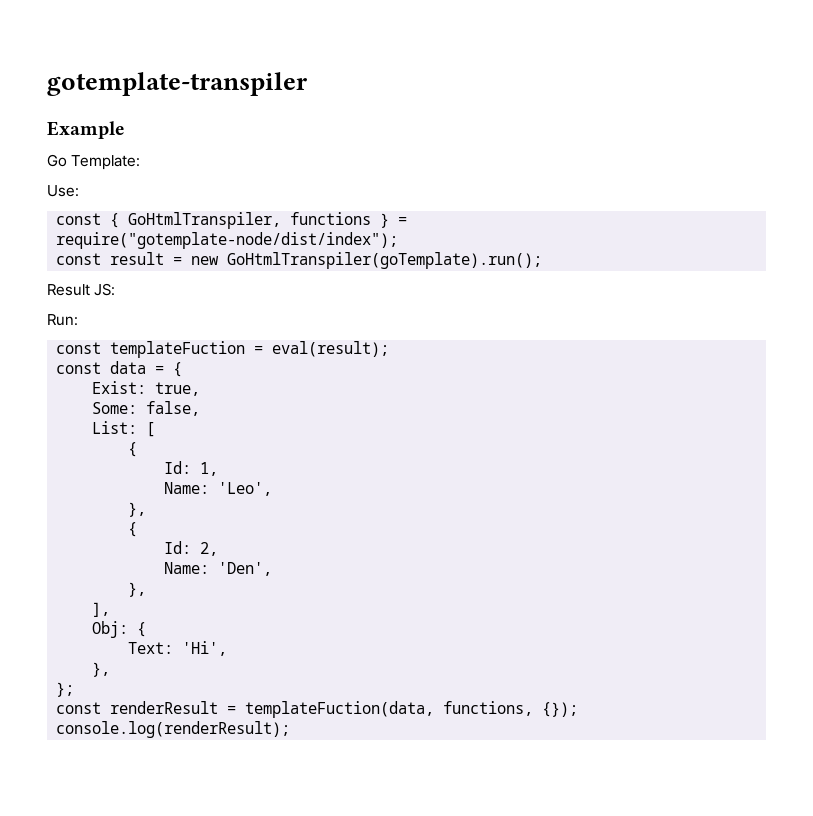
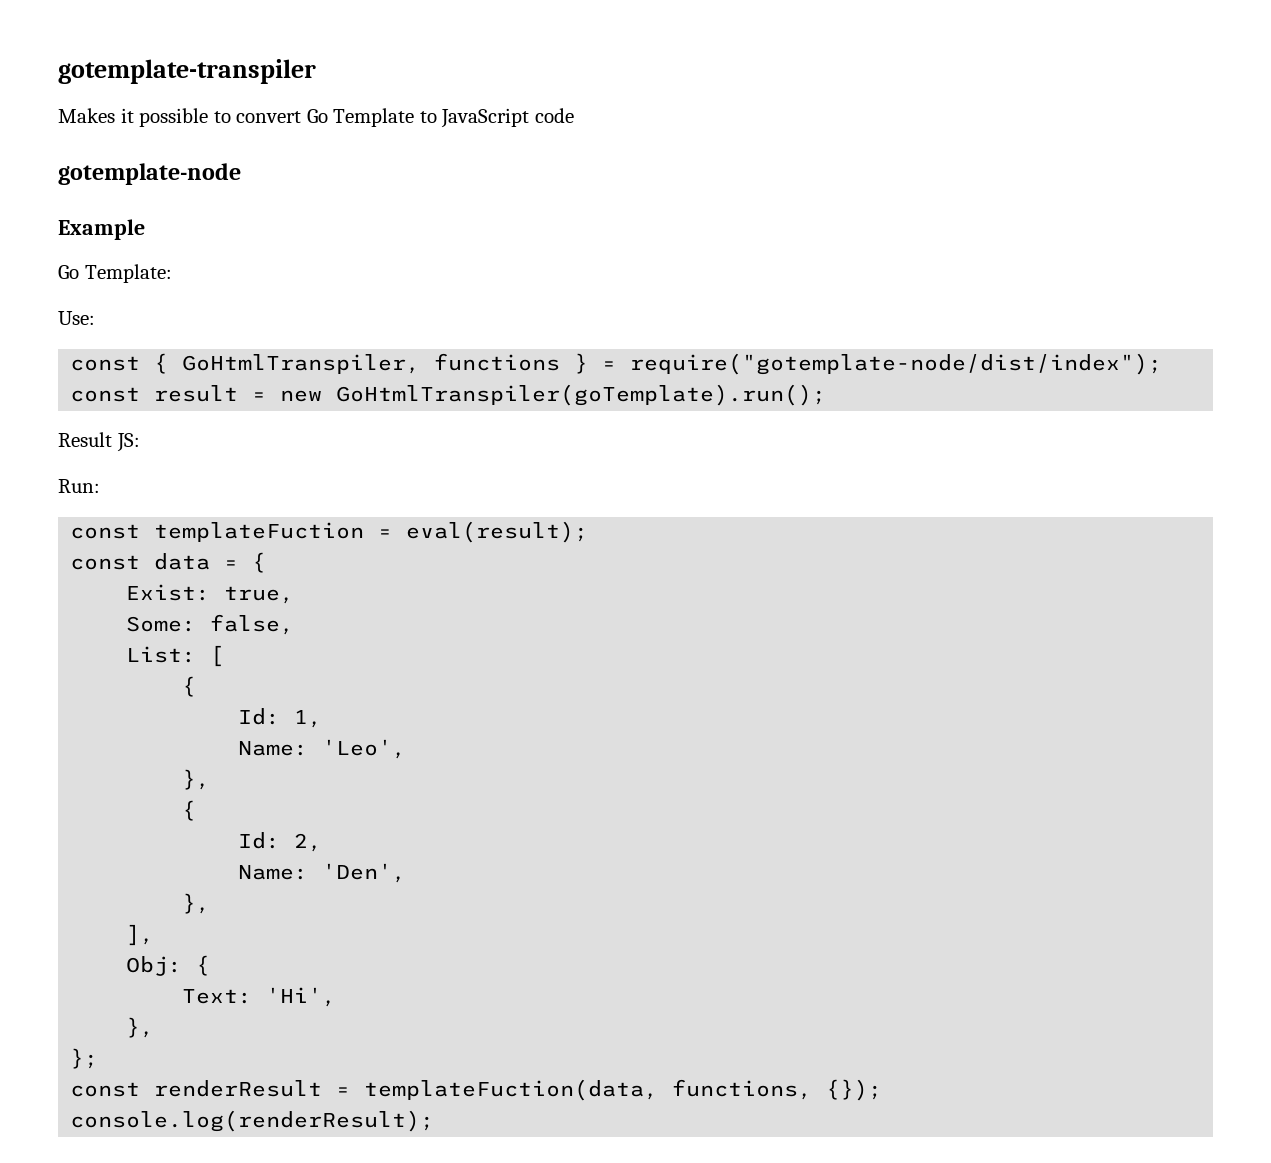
+ Makes it possible to convert Go Template to JavaScript code
+ gotemplate-node

